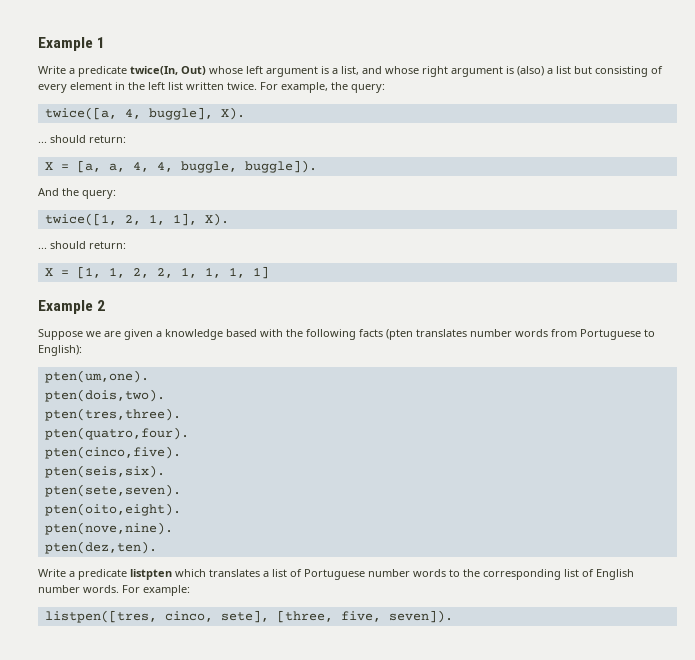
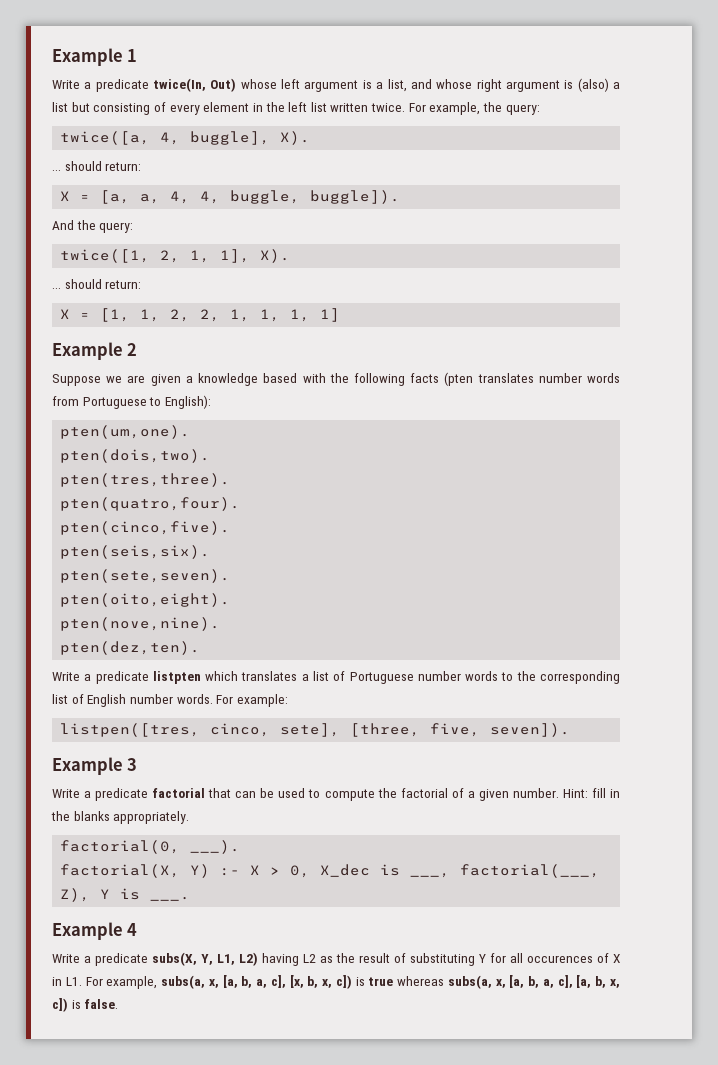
+ Example 3
+ Write a predicate factorial that can be used to compute the factorial of a given number. Hint: fill in the blanks appropriately.
+ factorial(0, ___).
+ factorial(X, Y) :- X > 0, X_dec is ___, factorial(___, Z), Y is ___.
+ Example 4
+ Write a predicate subs(X, Y, L1, L2) having L2 as the result of substituting Y for all occurences of X in L1. For example, subs(a, x, [a, b, a, c], [x, b, x, c]) is true whereas subs(a, x, [a, b, a, c], [a, b, x, c]) is false.

